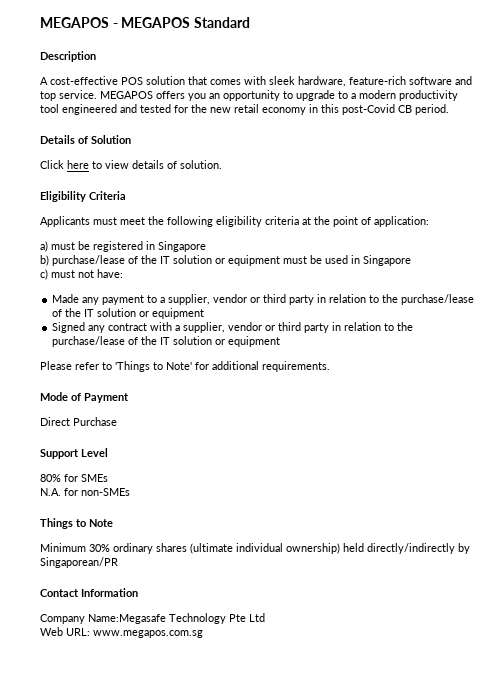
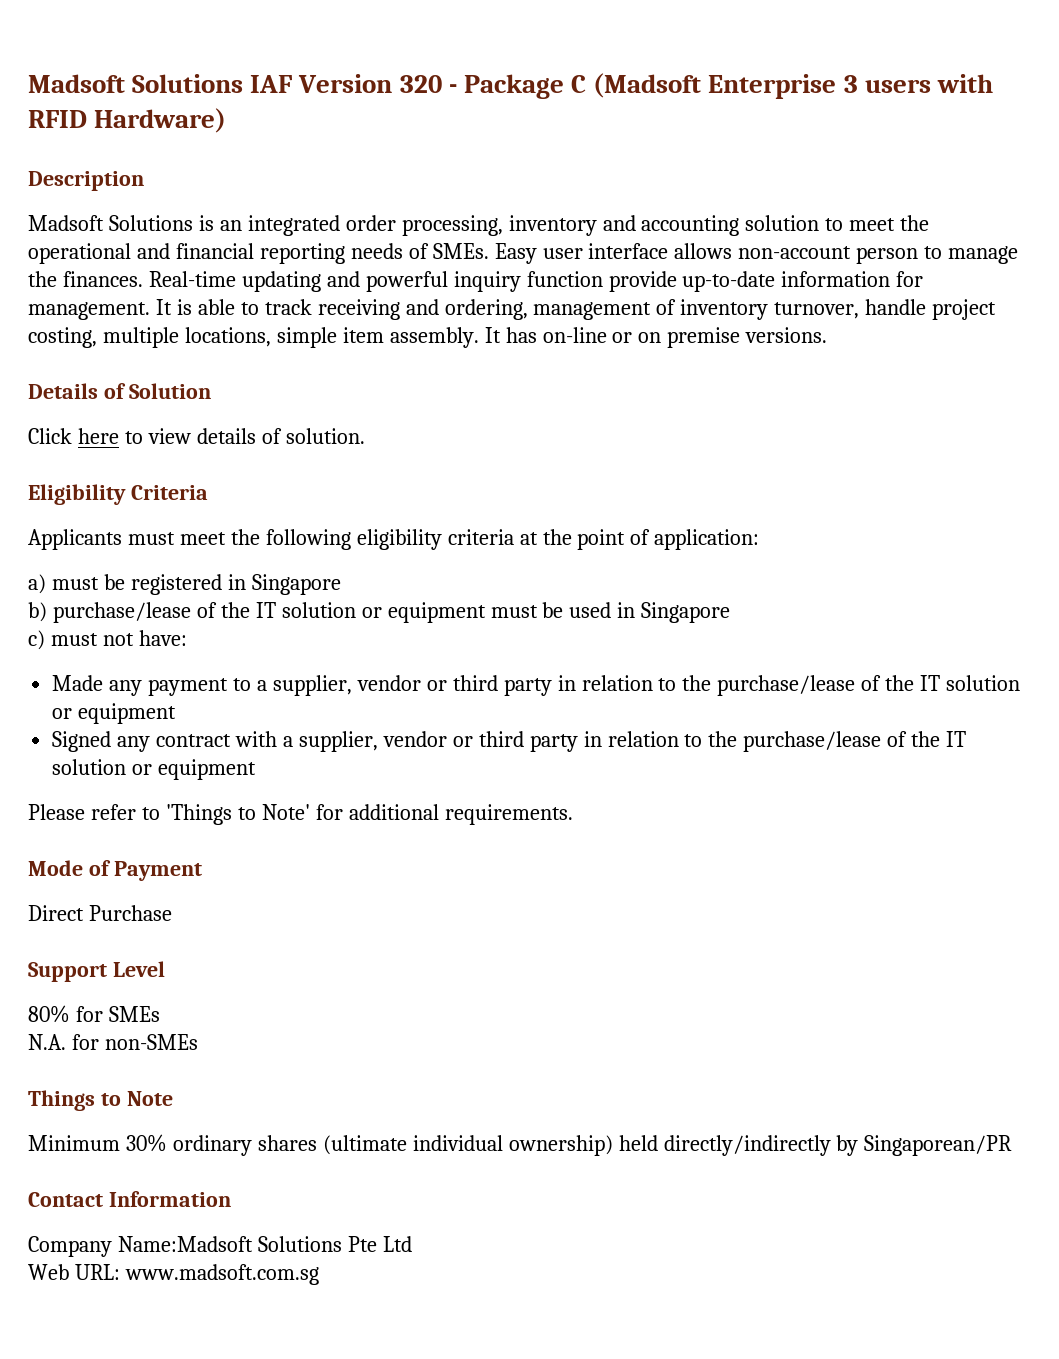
- MEGAPOS - MEGAPOS Standard
+ Madsoft Solutions IAF Version 320 - Package C (Madsoft Enterprise 3 users with RFID Hardware)
  Description
- A cost-effective POS solution that comes with sleek hardware, feature-rich software and top service. MEGAPOS offers you an opportunity to upgrade to a modern productivity tool engineered and tested for the new retail economy in this post-Covid CB period.
+ Madsoft Solutions is an integrated order processing, inventory and accounting solution to meet the operational and financial reporting needs of SMEs. Easy user interface allows non-account person to manage the finances. Real-time updating and powerful inquiry function provide up-to-date information for management. It is able to track receiving and ordering, management of inventory turnover, handle project costing, multiple locations, simple item assembly. It has on-line or on premise versions.
- Company Name:Megasafe Technology Pte Ltd
+ Company Name:Madsoft Solutions Pte Ltd
- Web URL: www.megapos.com.sg
+ Web URL: www.madsoft.com.sg

